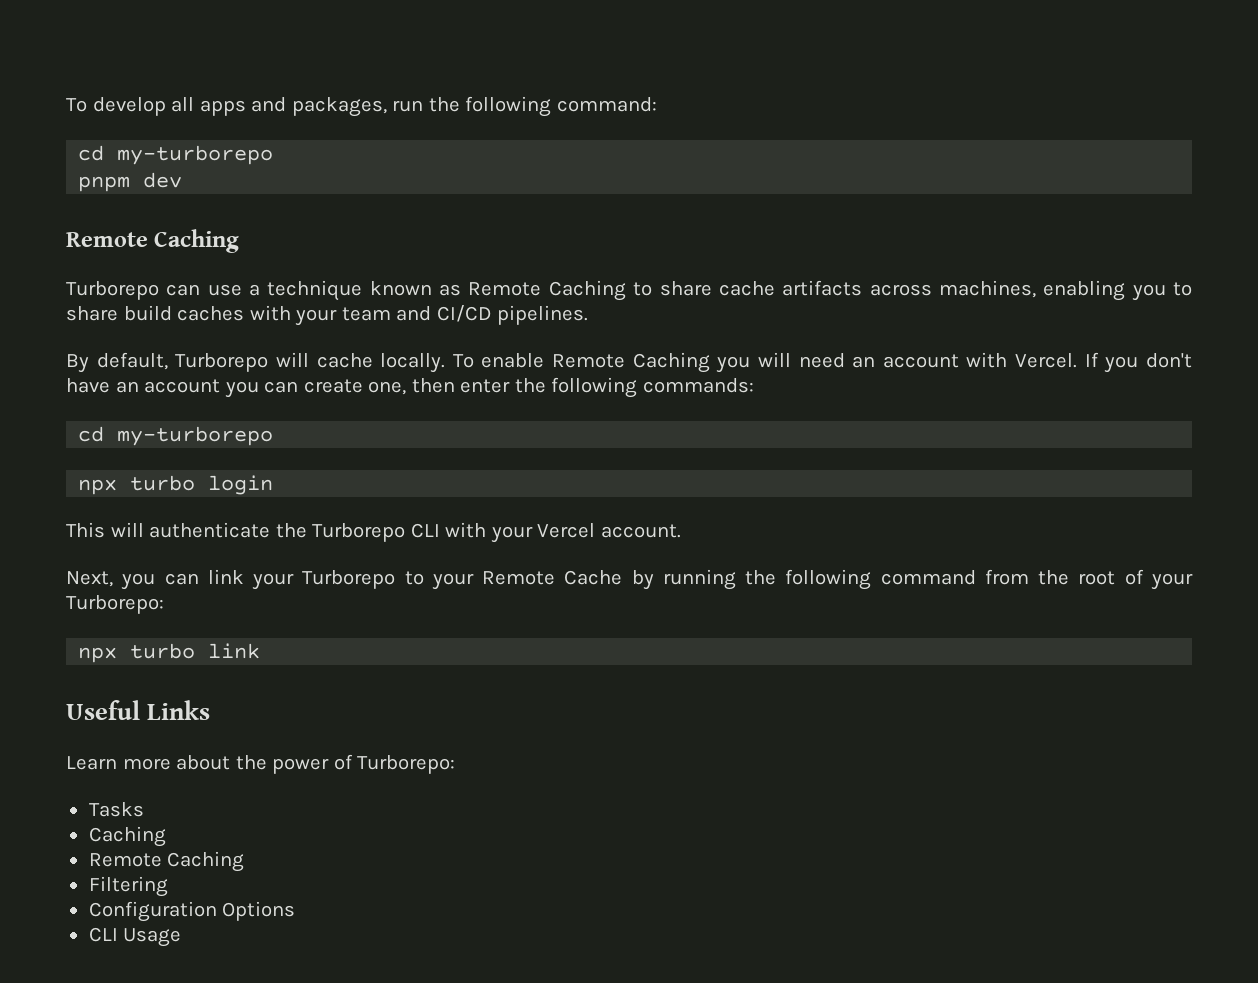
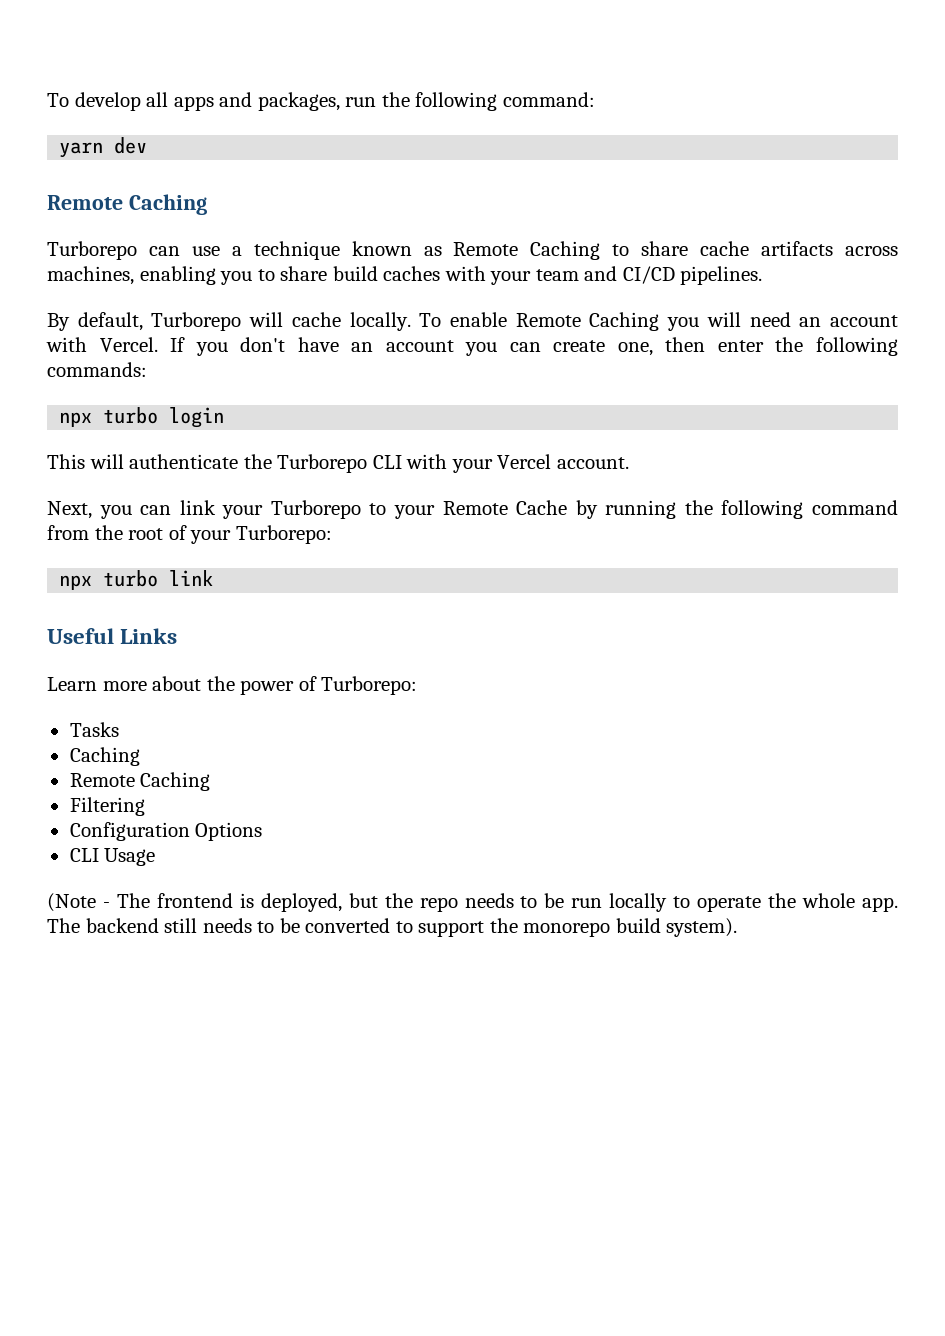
  To develop all apps and packages, run the following command:
- cd my-turborepo
- pnpm dev
+ yarn dev
  If you don't have an account you can create one, then enter the following commands:
- cd my-turborepo
+ (Note - The frontend is deployed, but the repo needs to be run locally to operate the whole app. The backend still needs to be converted to support the monorepo build system).

